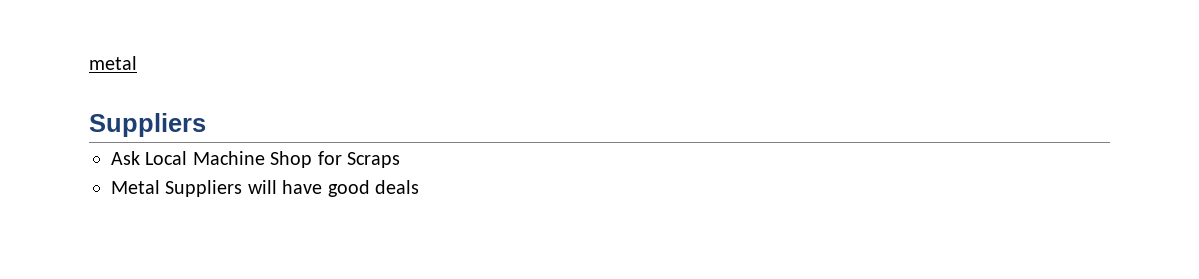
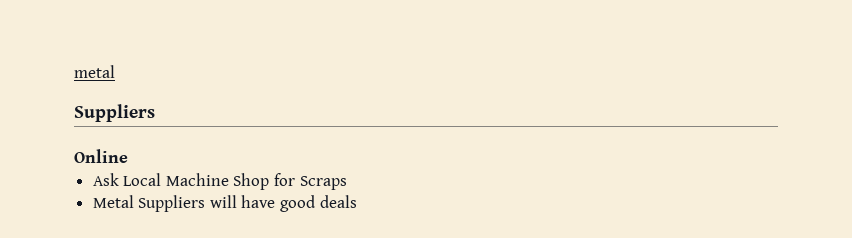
+ Online

